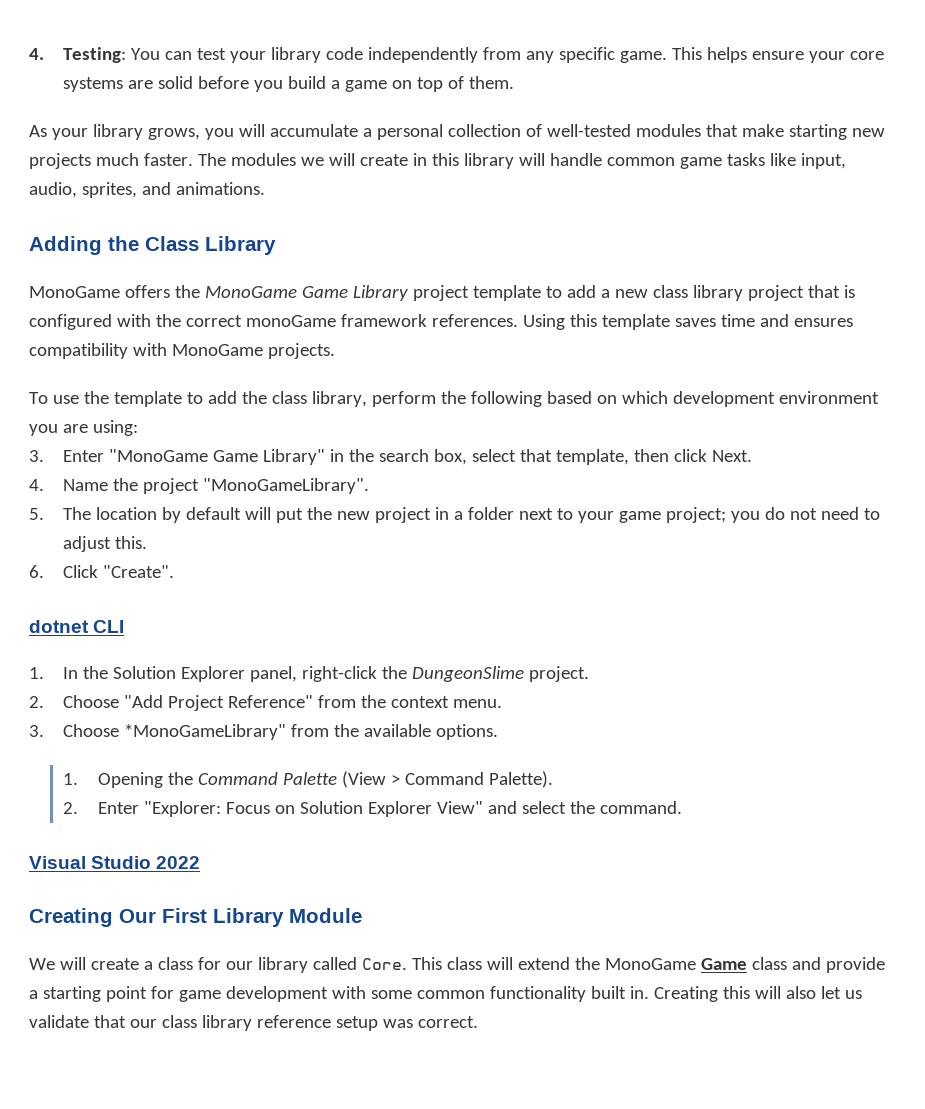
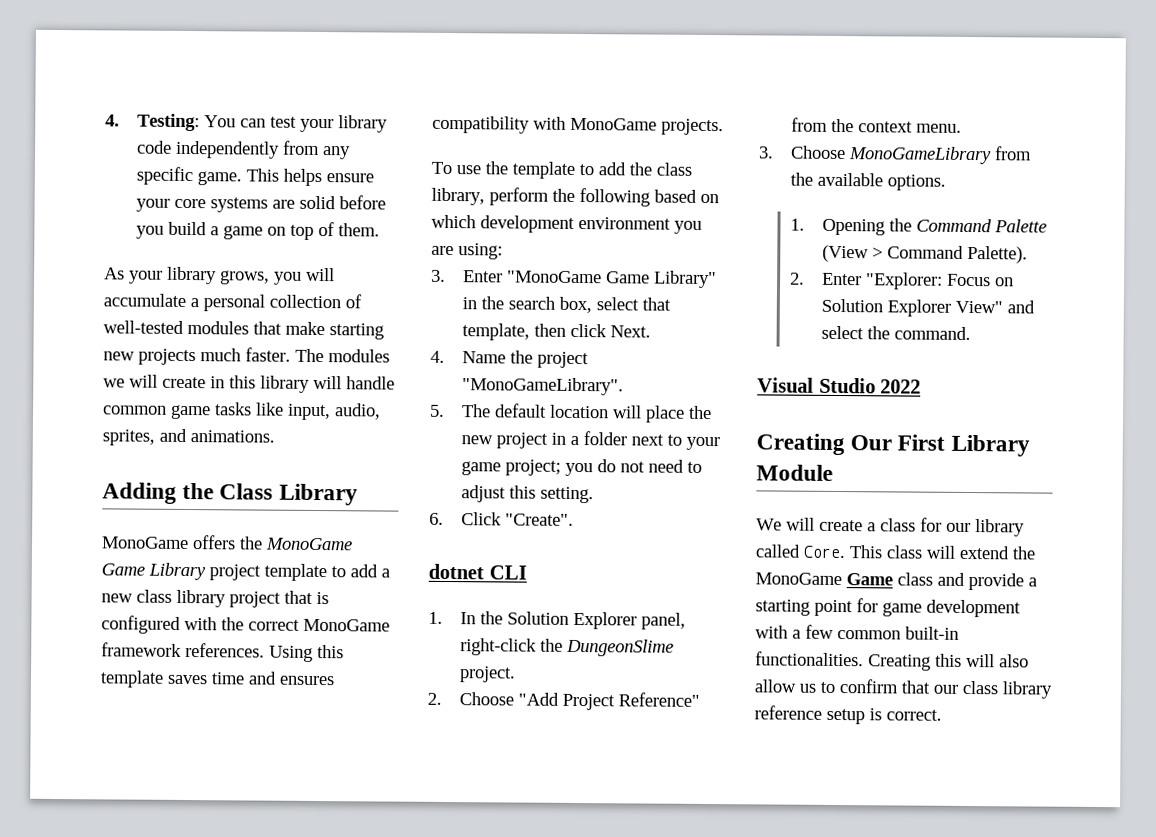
- MonoGame offers the MonoGame Game Library project template to add a new class library project that is configured with the correct monoGame framework references.
+ MonoGame offers the MonoGame Game Library project template to add a new class library project that is configured with the correct MonoGame framework references.
- 5. The location by default will put the new project in a folder next to your game project; you do not need to adjust this.
+ 5. The default location will place the new project in a folder next to your game project; you do not need to adjust this setting.
- 3. Choose *MonoGameLibrary" from the available options.
+ 3. Choose MonoGameLibrary from the available options.
- This class will extend the MonoGame Game class and provide a starting point for game development with some common functionality built in. Creating this will also let us validate that our class library reference setup was correct.
+ This class will extend the MonoGame Game class and provide a starting point for game development with a few common built-in functionalities. Creating this will also allow us to confirm that our class library reference setup is correct.

